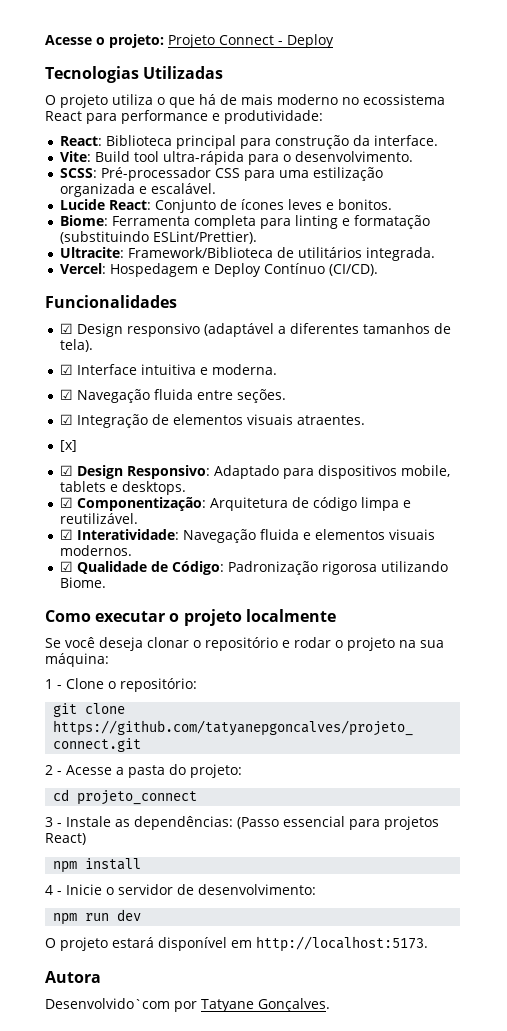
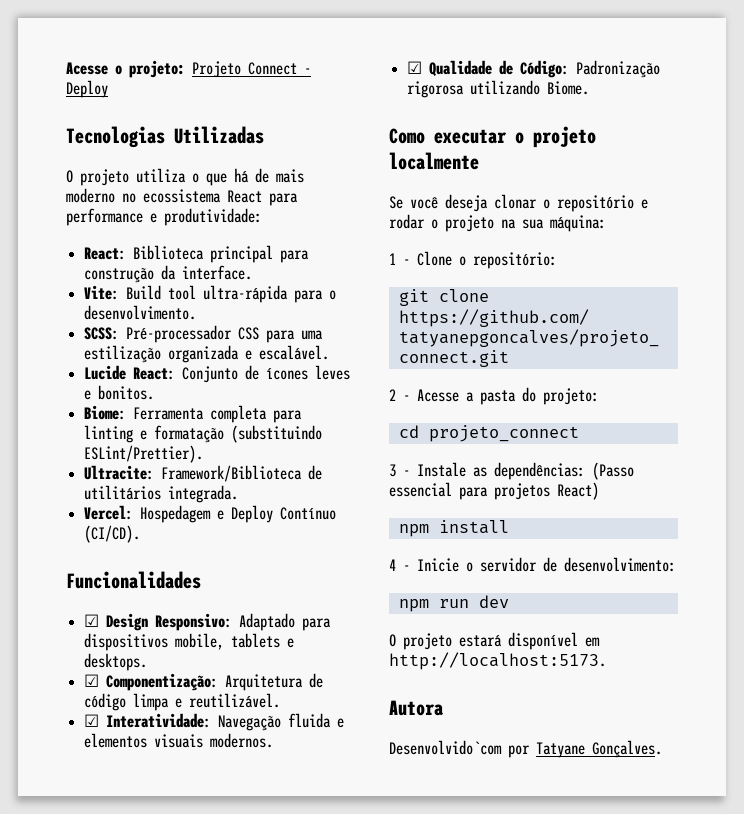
- ☑ Design responsivo (adaptável a diferentes tamanhos de tela).
- ☑ Interface intuitiva e moderna.
- ☑ Navegação fluida entre seções.
- ☑ Integração de elementos visuais atraentes.
- [x]

